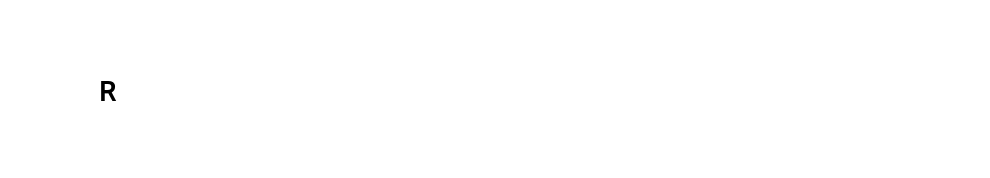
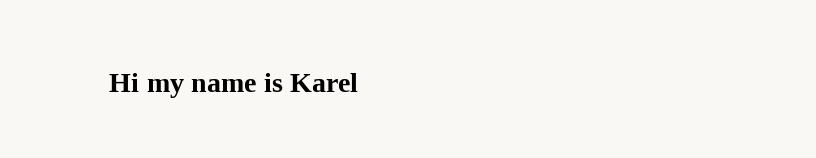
- R
+ Hi my name is Karel

